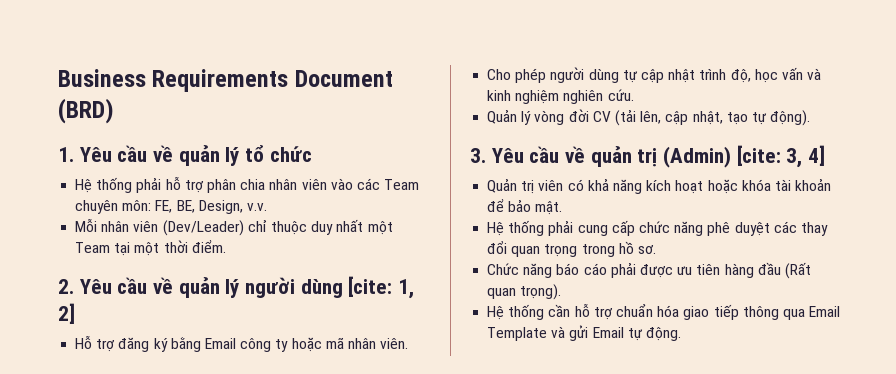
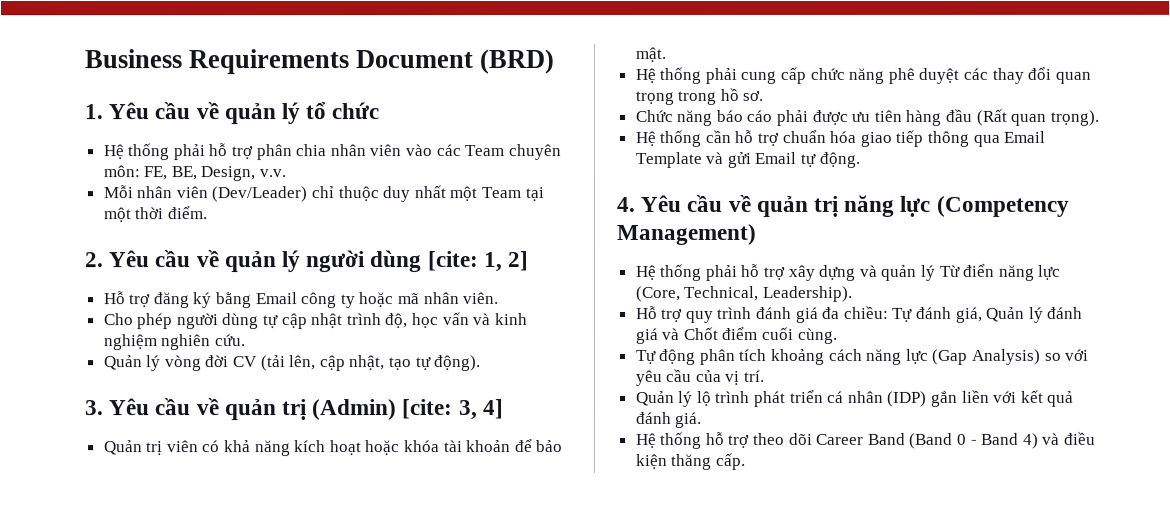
+ 4. Yêu cầu về quản trị năng lực (Competency Management)
+ Hệ thống phải hỗ trợ xây dựng và quản lý Từ điển năng lực (Core, Technical, Leadership).
+ Hỗ trợ quy trình đánh giá đa chiều: Tự đánh giá, Quản lý đánh giá và Chốt điểm cuối cùng.
+ Tự động phân tích khoảng cách năng lực (Gap Analysis) so với yêu cầu của vị trí.
+ Quản lý lộ trình phát triển cá nhân (IDP) gắn liền với kết quả đánh giá.
+ Hệ thống hỗ trợ theo dõi Career Band (Band 0 - Band 4) và điều kiện thăng cấp.

